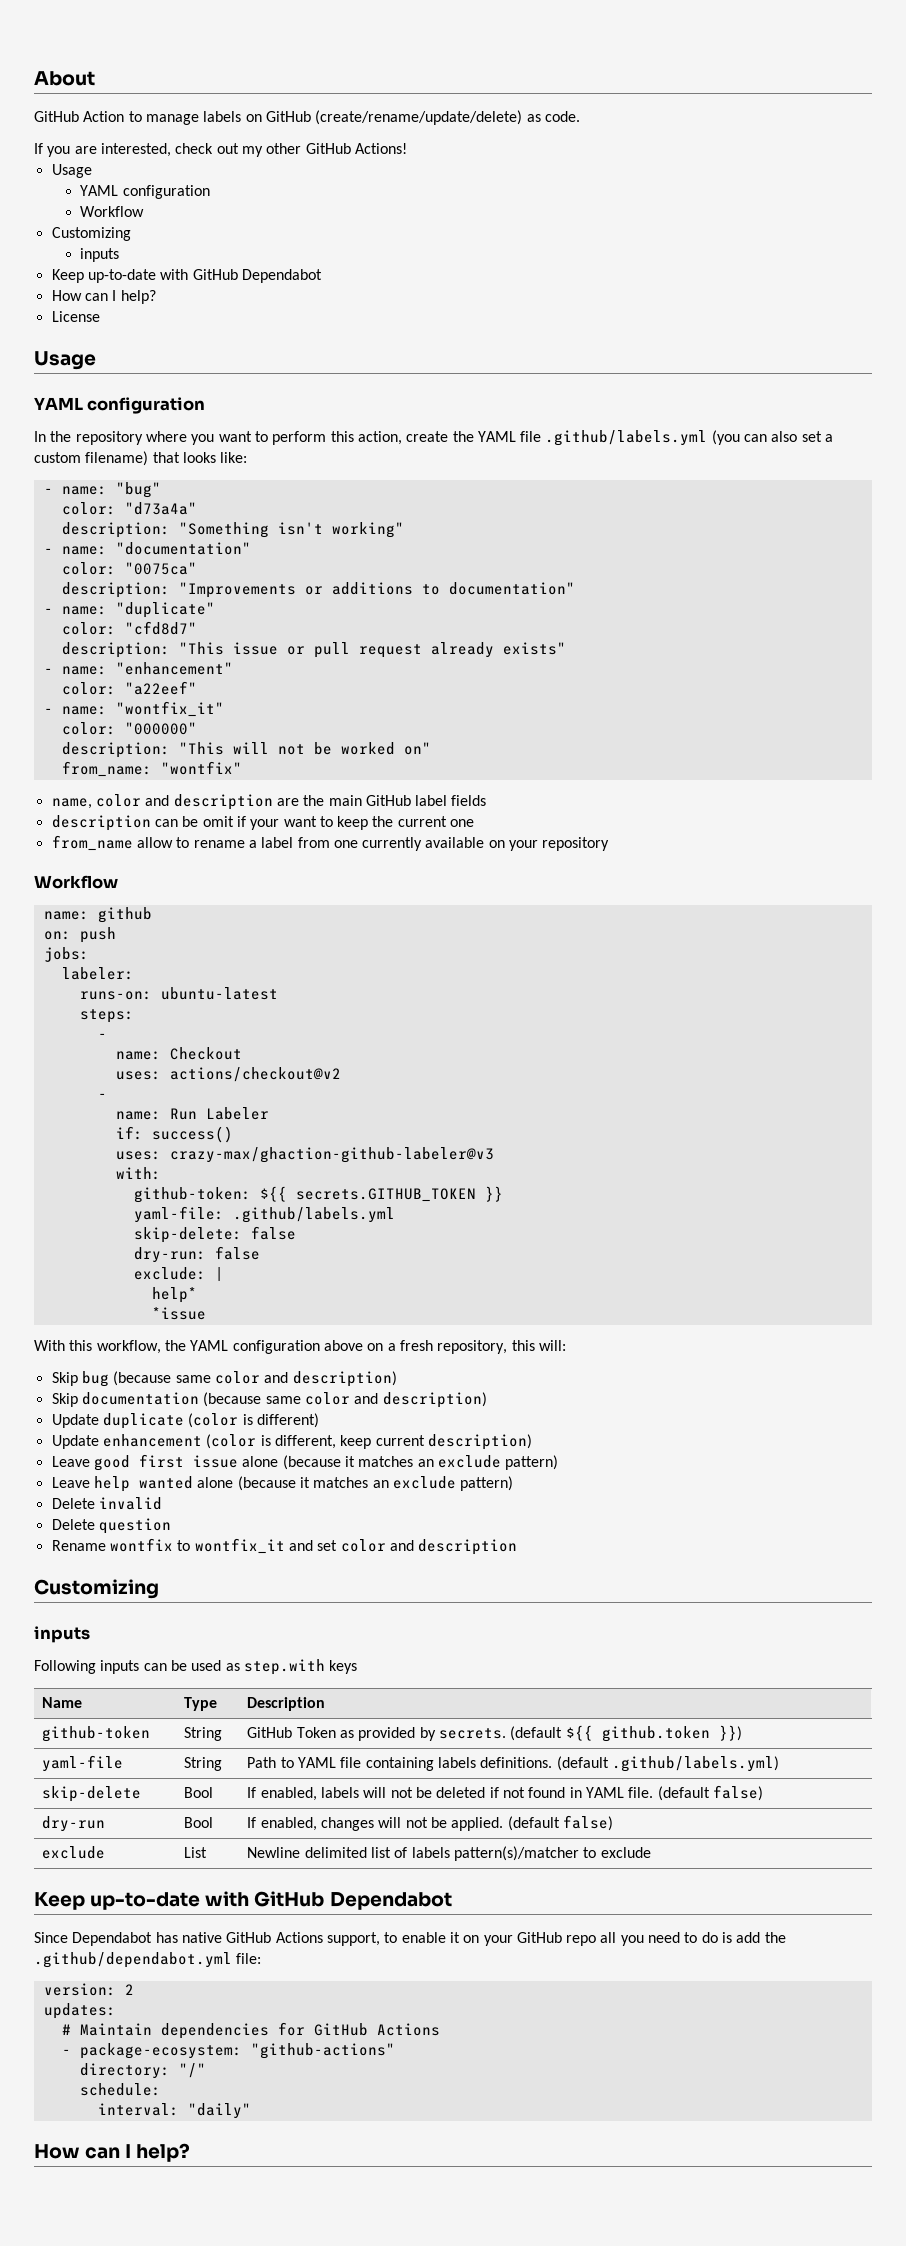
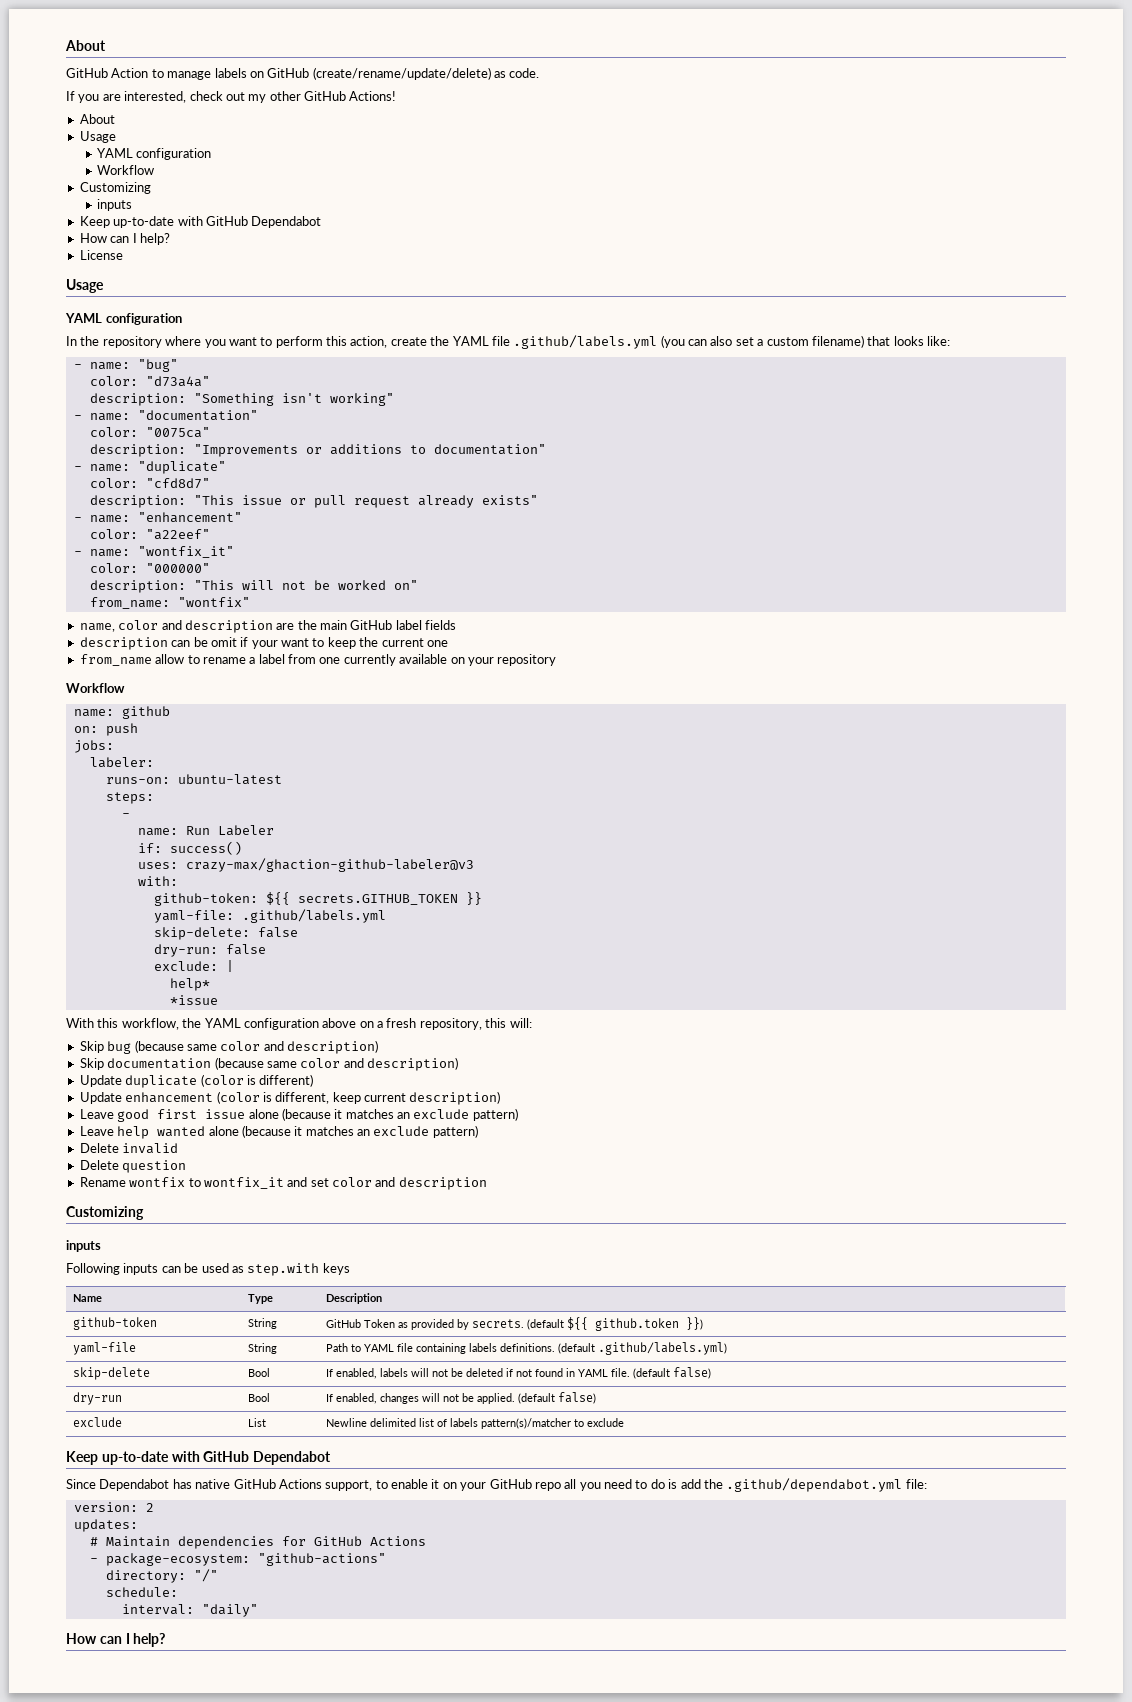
  If you are interested, check out my other GitHub Actions!
+ About
- name: Checkout
- uses: actions/checkout@v2
- -

